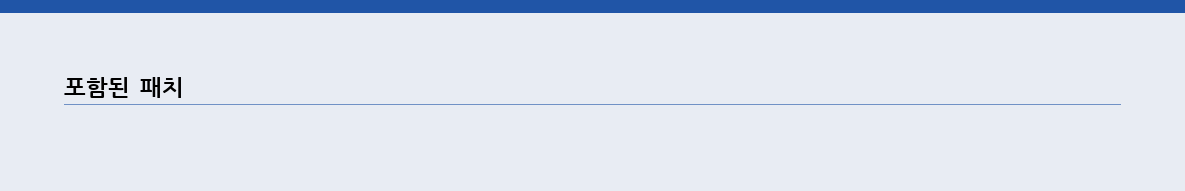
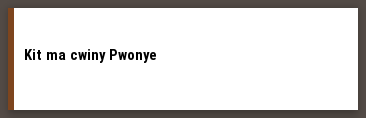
- 포함된 패치
+ Kit ma cwiny Pwonye

